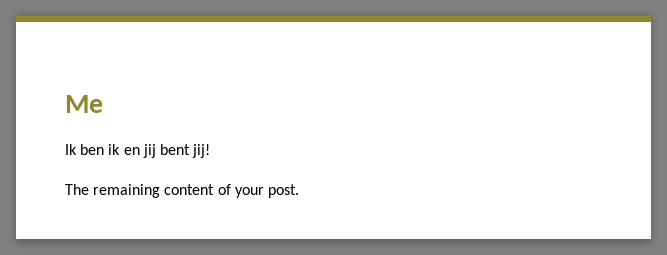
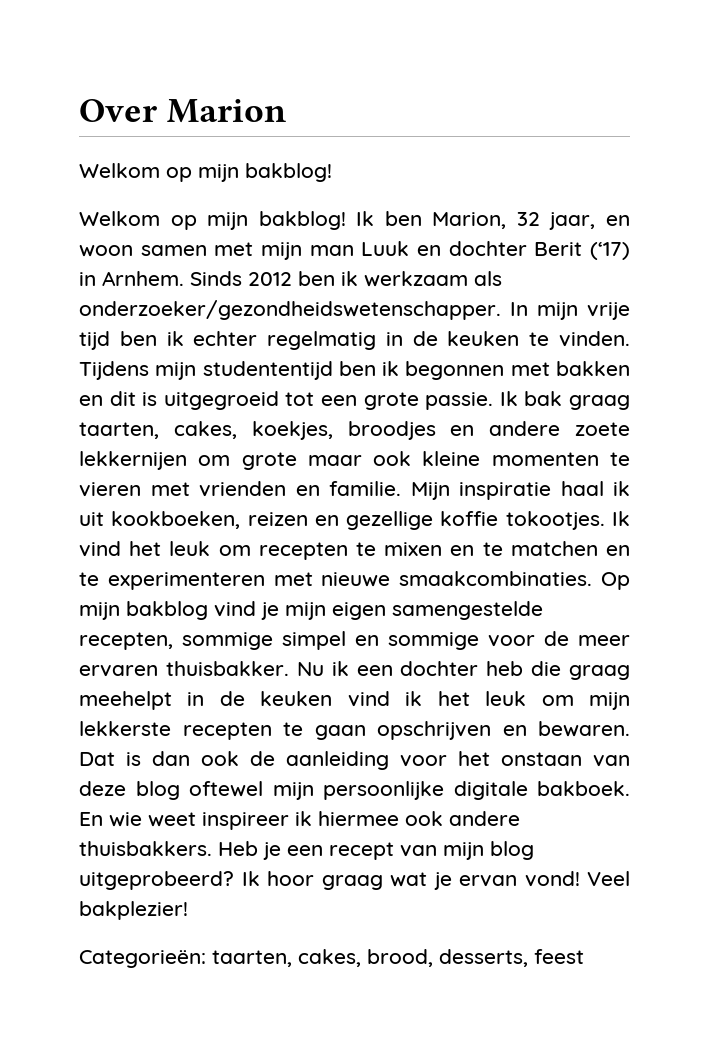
- Me
- Ik ben ik en jij bent jij!
- The remaining content of your post.
+ Over Marion
+ Welkom op mijn bakblog!
+ Welkom op mijn bakblog! Ik ben Marion, 32 jaar, en woon samen met mijn man Luuk en dochter Berit (‘17) in Arnhem. Sinds 2012 ben ik werkzaam als onderzoeker/gezondheidswetenschapper. In mijn vrije tijd ben ik echter regelmatig in de keuken te vinden. Tijdens mijn studententijd ben ik begonnen met bakken en dit is uitgegroeid tot een grote passie. Ik bak graag taarten, cakes, koekjes, broodjes en andere zoete lekkernijen om grote maar ook kleine momenten te vieren met vrienden en familie. Mijn inspiratie haal ik uit kookboeken, reizen en gezellige koffie tokootjes. Ik vind het leuk om recepten te mixen en te matchen en te experimenteren met nieuwe smaakcombinaties. Op mijn bakblog vind je mijn eigen samengestelde recepten, sommige simpel en sommige voor de meer ervaren thuisbakker. Nu ik een dochter heb die graag meehelpt in de keuken vind ik het leuk om mijn lekkerste recepten te gaan opschrijven en bewaren. Dat is dan ook de aanleiding voor het onstaan van deze blog oftewel mijn persoonlijke digitale bakboek. En wie weet inspireer ik hiermee ook andere thuisbakkers. Heb je een recept van mijn blog uitgeprobeerd? Ik hoor graag wat je ervan vond! Veel bakplezier!
+ Categorieën: taarten, cakes, brood, desserts, feest

